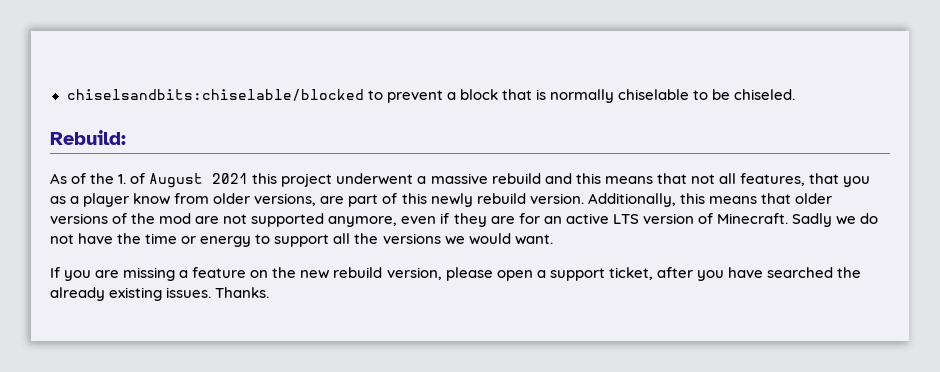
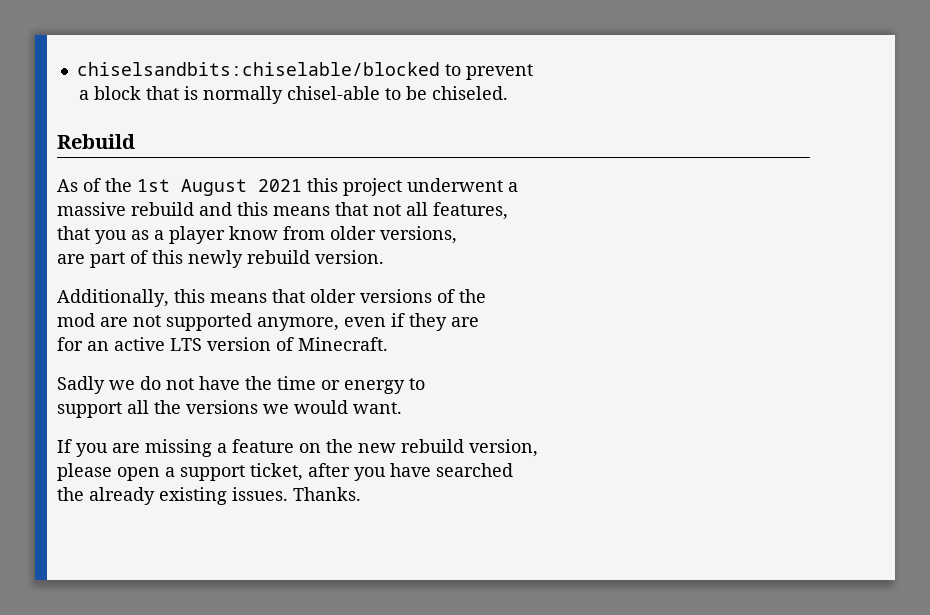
- chiselsandbits:chiselable/blocked to prevent a block that is normally chiselable to be chiseled.
+ chiselsandbits:chiselable/blocked to prevent
+ a block that is normally chisel-able to be chiseled.
- Rebuild:
+ Rebuild
- As of the 1. of August 2021 this project underwent a massive rebuild and this means that not all features, that you as a player know from older versions, are part of this newly rebuild version. Additionally, this means that older versions of the mod are not supported anymore, even if they are for an active LTS version of Minecraft. Sadly we do not have the time or energy to support all the versions we would want.
+ As of the 1st August 2021 this project underwent a
+ massive rebuild and this means that not all features,
+ that you as a player know from older versions,
+ are part of this newly rebuild version.
+ Additionally, this means that older versions of the
+ mod are not supported anymore, even if they are
+ for an active LTS version of Minecraft.
+ Sadly we do not have the time or energy to
+ support all the versions we would want.
- If you are missing a feature on the new rebuild version, please open a support ticket, after you have searched the already existing issues.
+ If you are missing a feature on the new rebuild version,
+ please open a support ticket, after you have searched
+ the already existing issues.

